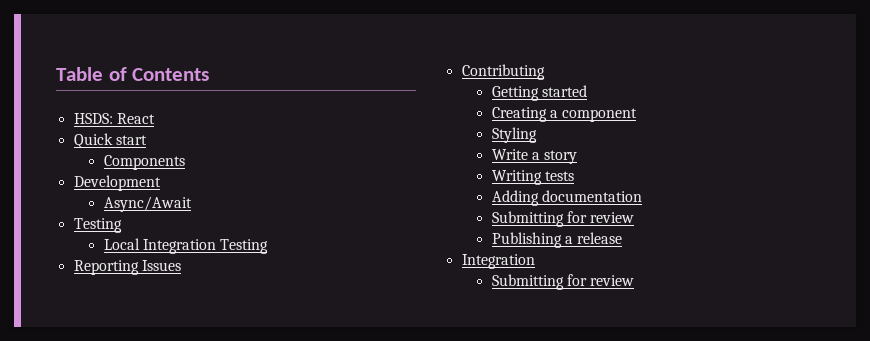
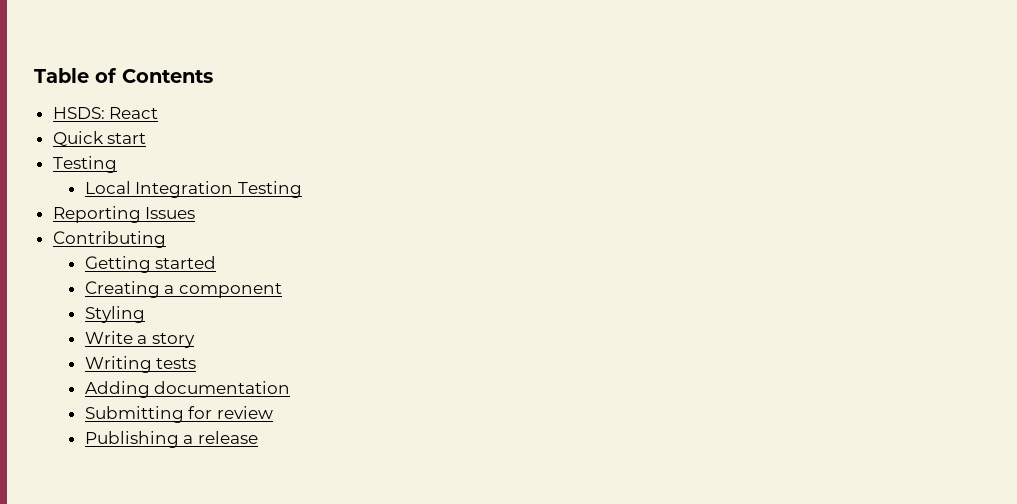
- Components
- Development
- Async/Await
  Publishing a release
- Integration
- Submitting for review

